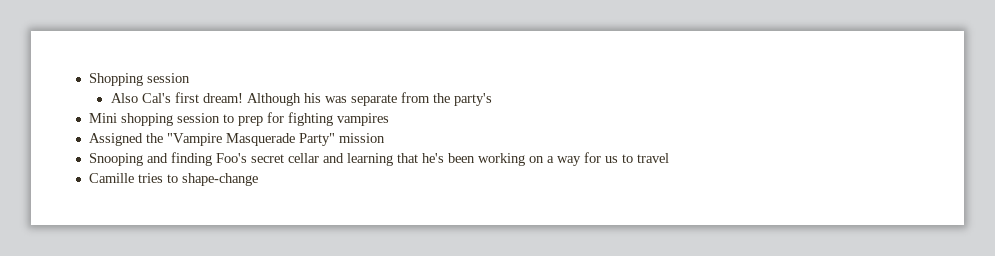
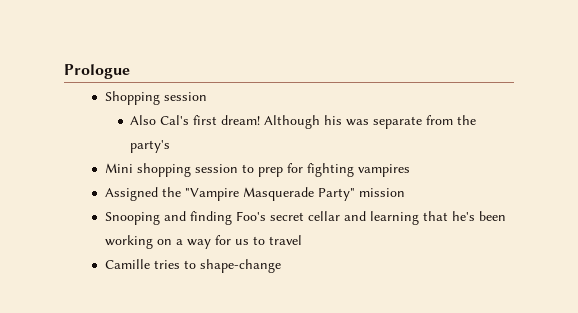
+ Prologue

